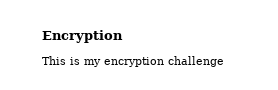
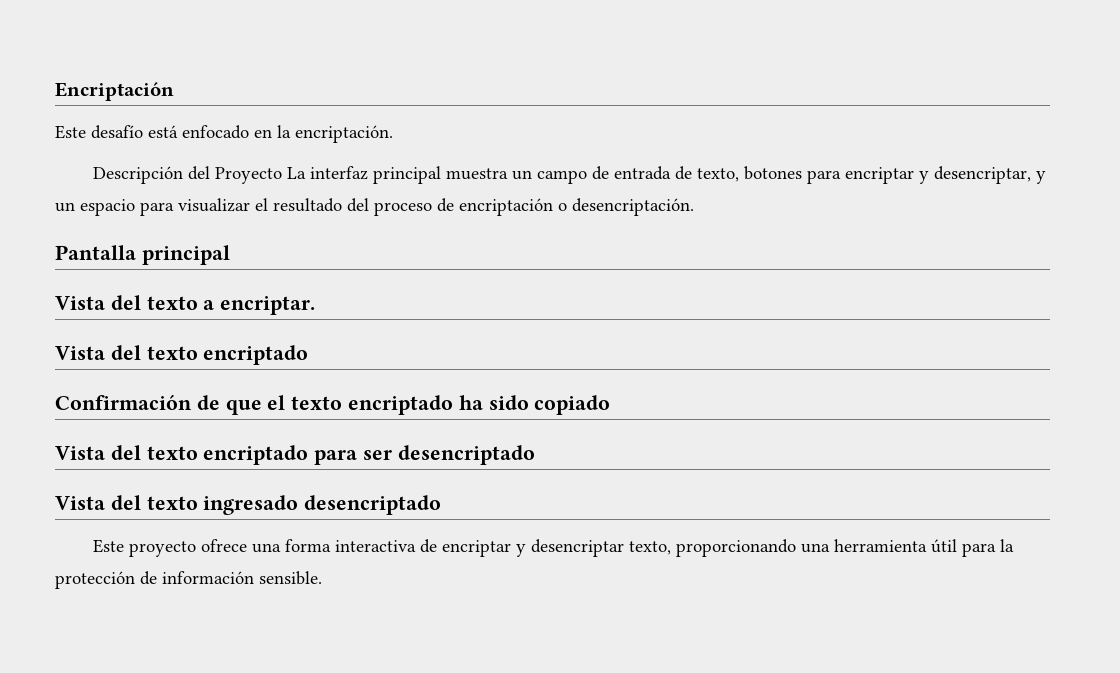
- Encryption
- This is my encryption challenge
+ Encriptación
+ Este desafío está enfocado en la encriptación.
+ Descripción del Proyecto La interfaz principal muestra un campo de entrada de texto, botones para encriptar y desencriptar, y un espacio para visualizar el resultado del proceso de encriptación o desencriptación.
+ Pantalla principal
+ Vista del texto a encriptar.
+ Vista del texto encriptado
+ Confirmación de que el texto encriptado ha sido copiado
+ Vista del texto encriptado para ser desencriptado
+ Vista del texto ingresado desencriptado
+ Este proyecto ofrece una forma interactiva de encriptar y desencriptar texto, proporcionando una herramienta útil para la protección de información sensible.

